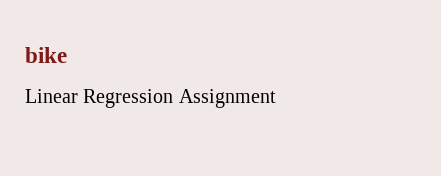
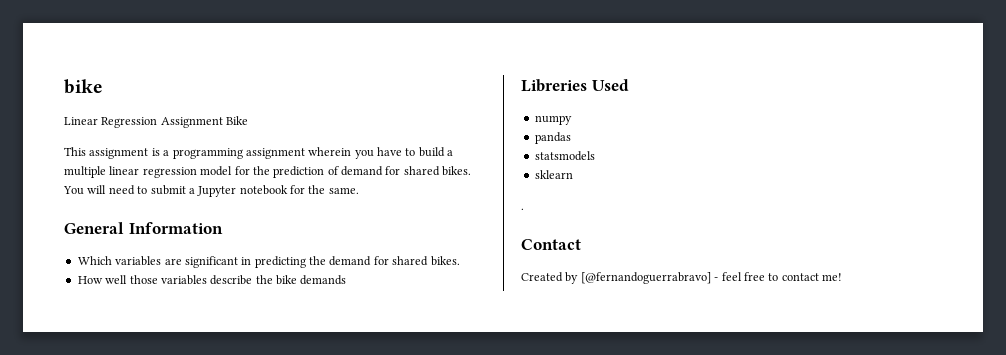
- Linear Regression Assignment
+ Linear Regression Assignment Bike
+ This assignment is a programming assignment wherein you have to build a multiple linear regression model for the prediction of demand for shared bikes. You will need to submit a Jupyter notebook for the same.
+ General Information
+ Which variables are significant in predicting the demand for shared bikes.
+ How well those variables describe the bike demands
+ Libreries Used
+ numpy
+ pandas
+ statsmodels
+ sklearn
+ .
+ Contact
+ Created by [@fernandoguerrabravo] - feel free to contact me!

